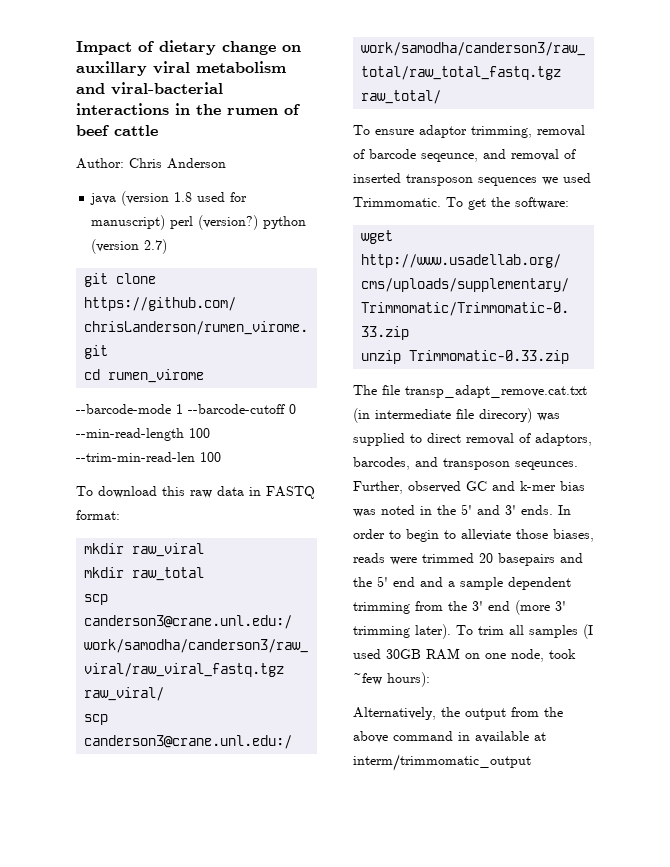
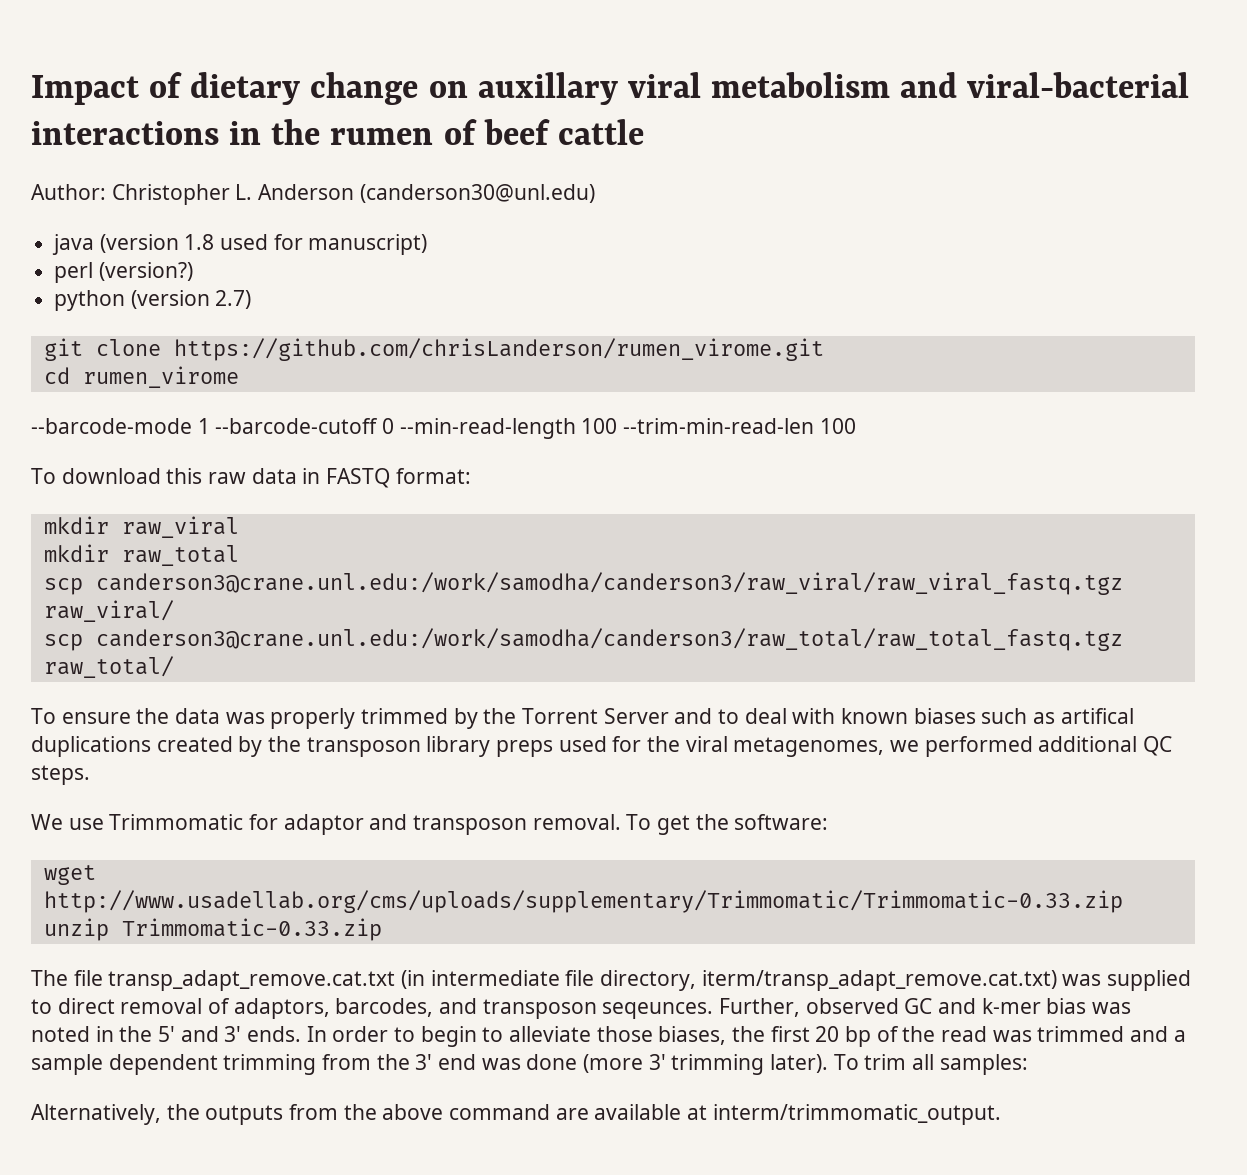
- Author: Chris Anderson
+ Author: Christopher L. Anderson (canderson30@unl.edu)
- java (version 1.8 used for manuscript) perl (version?) python (version 2.7)
+ java (version 1.8 used for manuscript)
+ perl (version?)
+ python (version 2.7)
- To ensure adaptor trimming, removal of barcode seqeunce, and removal of inserted transposon sequences we used Trimmomatic.
+ To ensure the data was properly trimmed by the Torrent Server and to deal with known biases such as artifical duplications created by the transposon library preps used for the viral metagenomes, we performed additional QC steps.
+ We use Trimmomatic for adaptor and transposon removal.
- The file transp_adapt_remove.cat.txt (in intermediate file direcory) was supplied to direct removal of adaptors, barcodes, and transposon seqeunces.
+ The file transp_adapt_remove.cat.txt (in intermediate file directory, iterm/transp_adapt_remove.cat.txt) was supplied to direct removal of adaptors, barcodes, and transposon seqeunces.
- In order to begin to alleviate those biases, reads were trimmed 20 basepairs and the 5' end and a sample dependent trimming from the 3' end (more 3' trimming later).
+ In order to begin to alleviate those biases, the first 20 bp of the read was trimmed and a sample dependent trimming from the 3' end was done (more 3' trimming later).
- To trim all samples (I used 30GB RAM on one node, took ~few hours):
+ To trim all samples:
- Alternatively, the output from the above command in available at interm/trimmomatic_output
+ Alternatively, the outputs from the above command are available at interm/trimmomatic_output.

